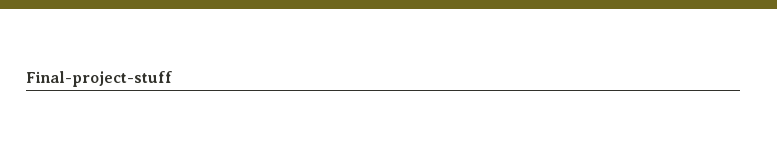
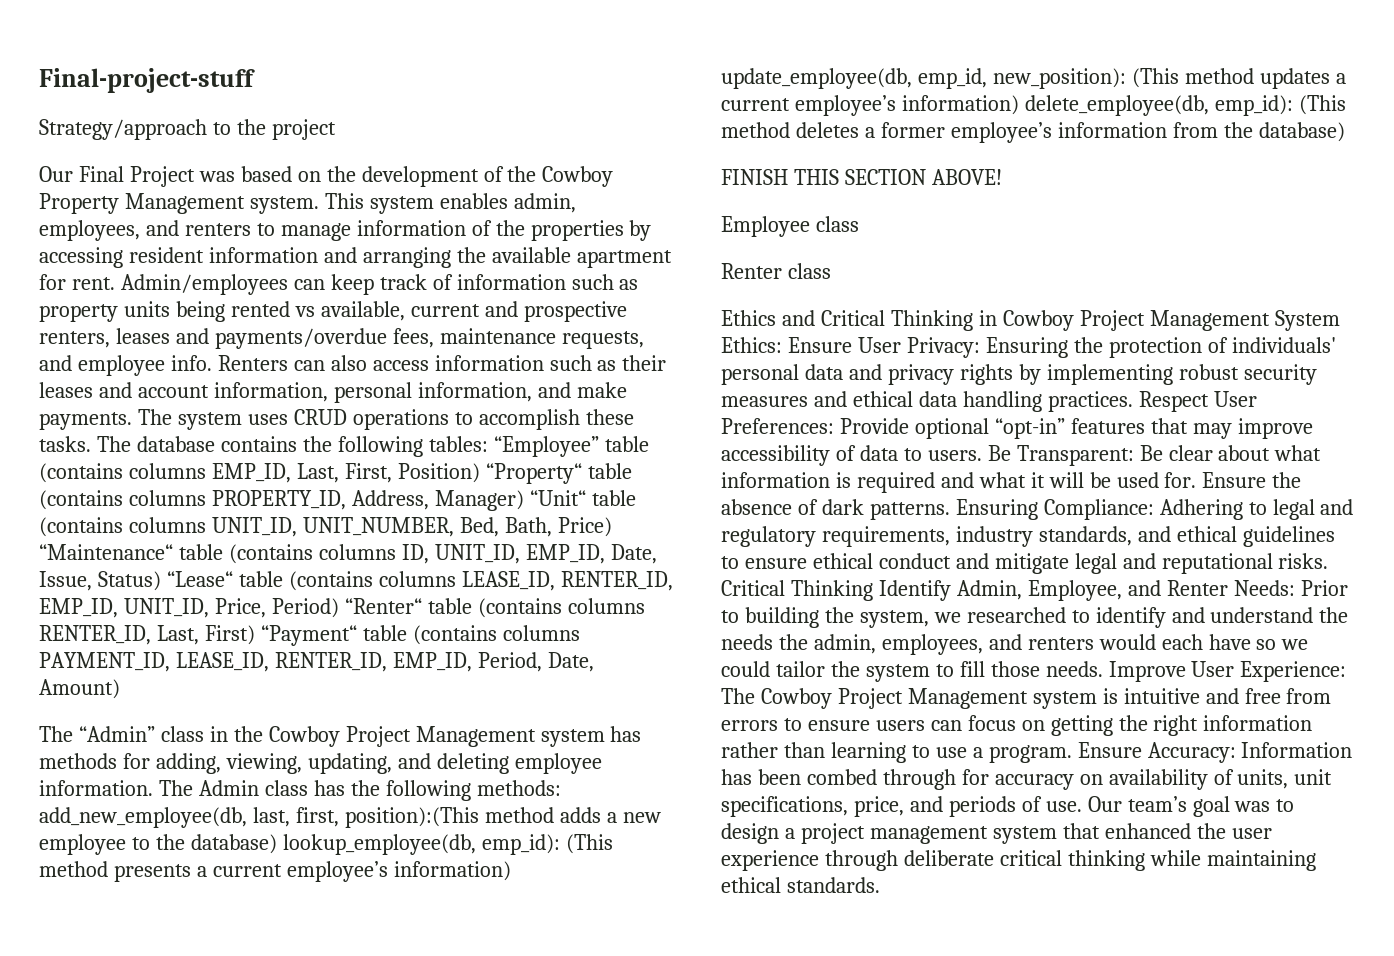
+ Strategy/approach to the project
+ Our Final Project was based on the development of the Cowboy Property Management system. This system enables admin, employees, and renters to manage information of the properties by accessing resident information and arranging the available apartment for rent. Admin/employees can keep track of information such as property units being rented vs available, current and prospective renters, leases and payments/overdue fees, maintenance requests, and employee info. Renters can also access information such as their leases and account information, personal information, and make payments. The system uses CRUD operations to accomplish these tasks. The database contains the following tables: “Employee” table (contains columns EMP_ID, Last, First, Position) “Property“ table (contains columns PROPERTY_ID, Address, Manager) “Unit“ table (contains columns UNIT_ID, UNIT_NUMBER, Bed, Bath, Price) “Maintenance“ table (contains columns ID, UNIT_ID, EMP_ID, Date, Issue, Status) “Lease“ table (contains columns LEASE_ID, RENTER_ID, EMP_ID, UNIT_ID, Price, Period) “Renter“ table (contains columns RENTER_ID, Last, First) “Payment“ table (contains columns PAYMENT_ID, LEASE_ID, RENTER_ID, EMP_ID, Period, Date, Amount)
+ The “Admin” class in the Cowboy Project Management system has methods for adding, viewing, updating, and deleting employee information. The Admin class has the following methods: add_new_employee(db, last, first, position):(This method adds a new employee to the database) lookup_employee(db, emp_id): (This method presents a current employee’s information) update_employee(db, emp_id, new_position): (This method updates a current employee’s information) delete_employee(db, emp_id): (This method deletes a former employee’s information from the database)
+ FINISH THIS SECTION ABOVE!
+ Employee class
+ Renter class
+ Ethics and Critical Thinking in Cowboy Project Management System Ethics: Ensure User Privacy: Ensuring the protection of individuals' personal data and privacy rights by implementing robust security measures and ethical data handling practices. Respect User Preferences: Provide optional “opt-in” features that may improve accessibility of data to users. Be Transparent: Be clear about what information is required and what it will be used for. Ensure the absence of dark patterns. Ensuring Compliance: Adhering to legal and regulatory requirements, industry standards, and ethical guidelines to ensure ethical conduct and mitigate legal and reputational risks. Critical Thinking Identify Admin, Employee, and Renter Needs: Prior to building the system, we researched to identify and understand the needs the admin, employees, and renters would each have so we could tailor the system to fill those needs. Improve User Experience: The Cowboy Project Management system is intuitive and free from errors to ensure users can focus on getting the right information rather than learning to use a program. Ensure Accuracy: Information has been combed through for accuracy on availability of units, unit specifications, price, and periods of use. Our team’s goal was to design a project management system that enhanced the user experience through deliberate critical thinking while maintaining ethical standards.

